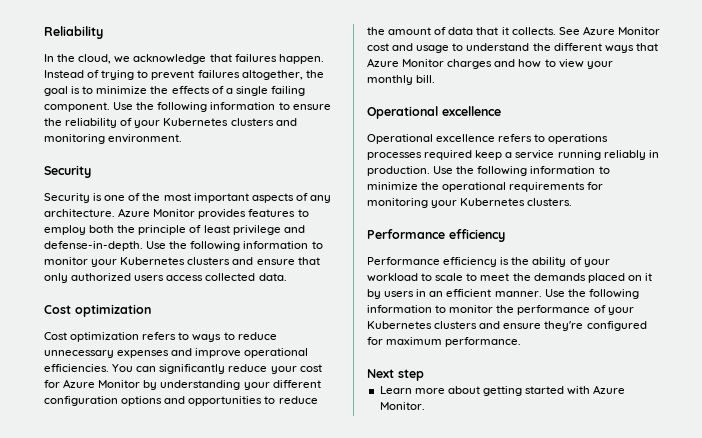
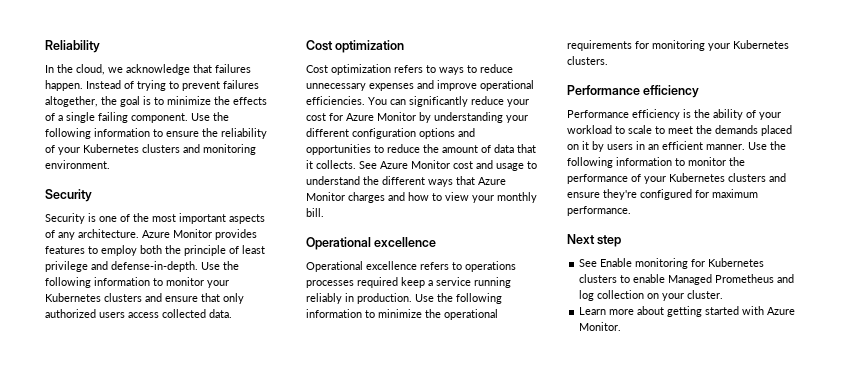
+ See Enable monitoring for Kubernetes clusters to enable Managed Prometheus and log collection on your cluster.

